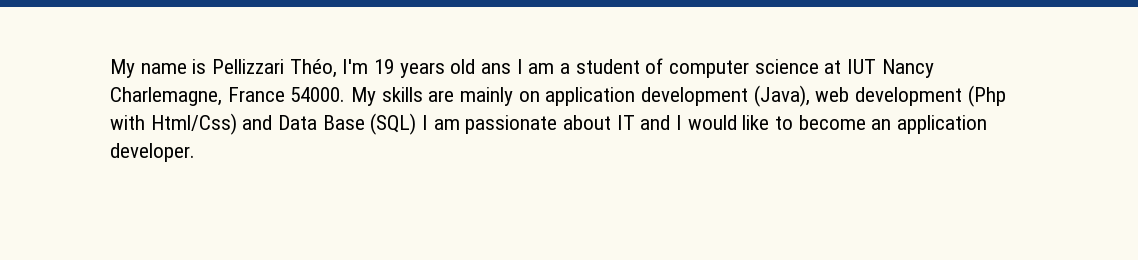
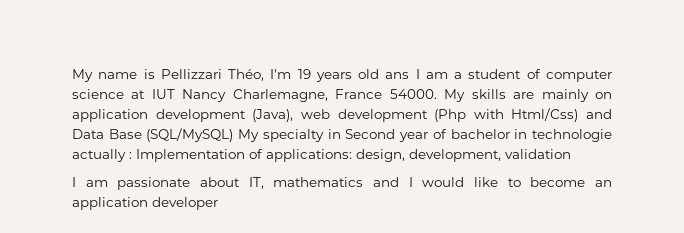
- My skills are mainly on application development (Java), web development (Php with Html/Css) and Data Base (SQL) I am passionate about IT and I would like to become an application developer.
+ My skills are mainly on application development (Java), web development (Php with Html/Css) and Data Base (SQL/MySQL) My specialty in Second year of bachelor in technologie actually : Implementation of applications: design, development, validation
+ I am passionate about IT, mathematics and I would like to become an application developer

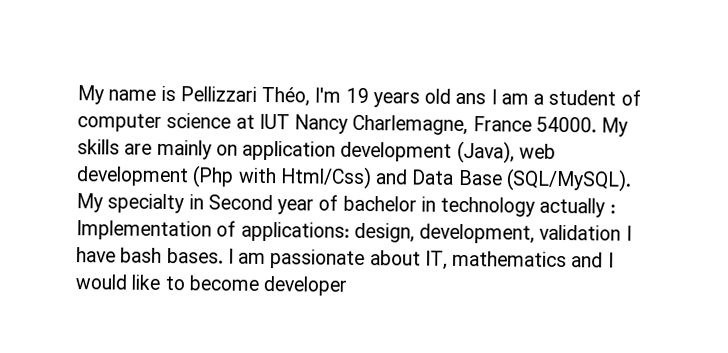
- My skills are mainly on application development (Java), web development (Php with Html/Css) and Data Base (SQL/MySQL) My specialty in Second year of bachelor in technologie actually : Implementation of applications: design, development, validation
- I am passionate about IT, mathematics and I would like to become an application developer
+ My skills are mainly on application development (Java), web development (Php with Html/Css) and Data Base (SQL/MySQL). My specialty in Second year of bachelor in technology actually : Implementation of applications: design, development, validation I have bash bases. I am passionate about IT, mathematics and I would like to become developer

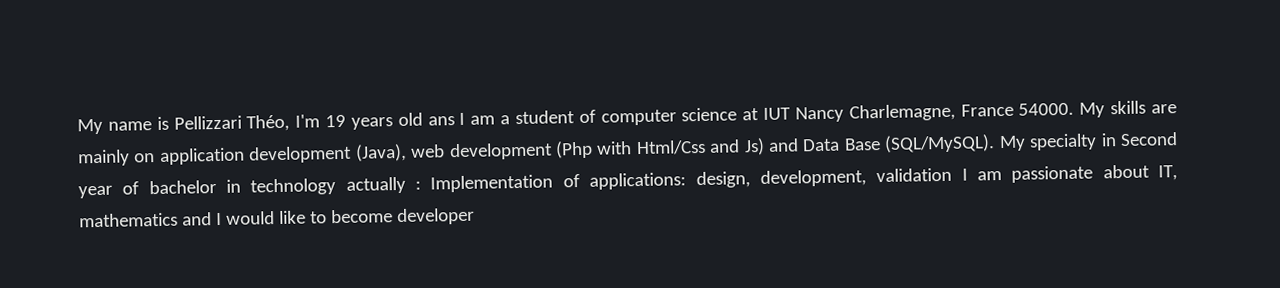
- My skills are mainly on application development (Java), web development (Php with Html/Css) and Data Base (SQL/MySQL).
+ My skills are mainly on application development (Java), web development (Php with Html/Css and Js) and Data Base (SQL/MySQL).
- My specialty in Second year of bachelor in technology actually : Implementation of applications: design, development, validation I have bash bases. I am passionate about IT, mathematics and I would like to become developer
+ My specialty in Second year of bachelor in technology actually : Implementation of applications: design, development, validation I am passionate about IT, mathematics and I would like to become developer

